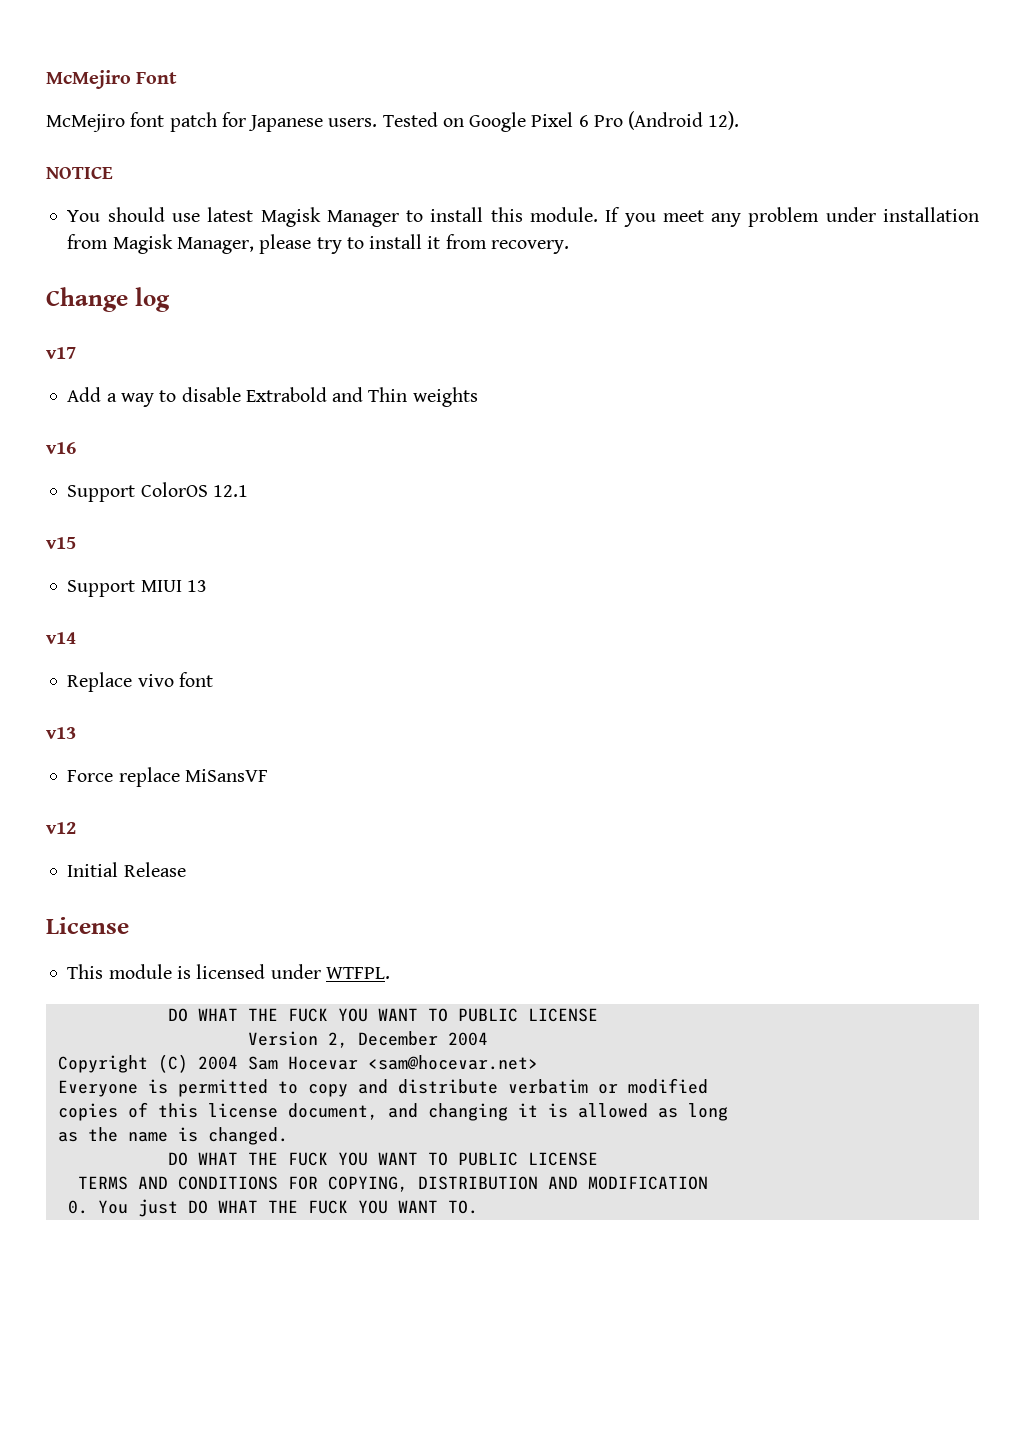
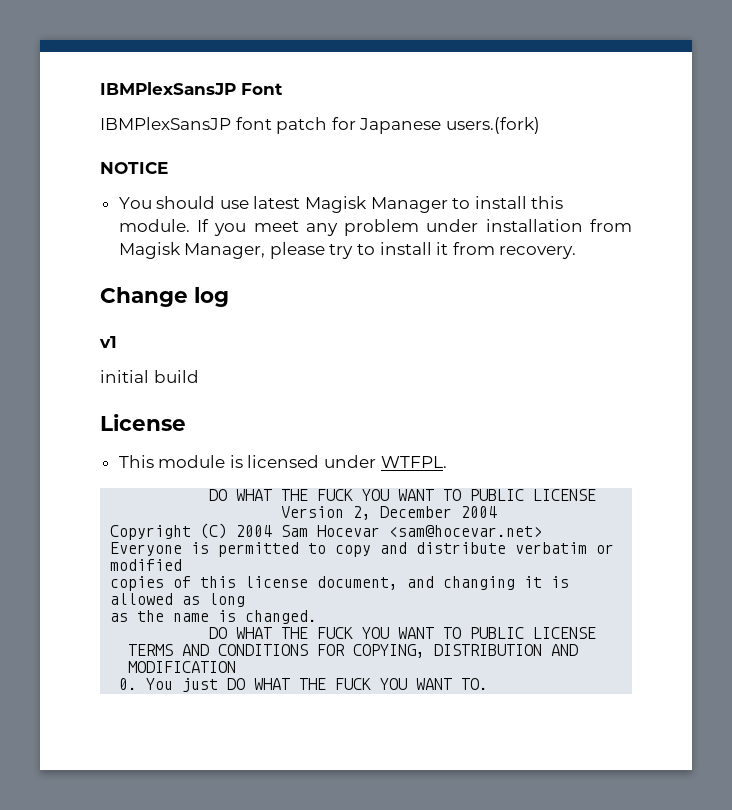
- McMejiro Font
+ IBMPlexSansJP Font
- McMejiro font patch for Japanese users. Tested on Google Pixel 6 Pro (Android 12).
+ IBMPlexSansJP font patch for Japanese users.(fork)
- v17
- Add a way to disable Extrabold and Thin weights
- v16
- Support ColorOS 12.1
- v15
- Support MIUI 13
- v14
- Replace vivo font
- v13
- Force replace MiSansVF
- v12
- Initial Release
+ v1
+ initial build

